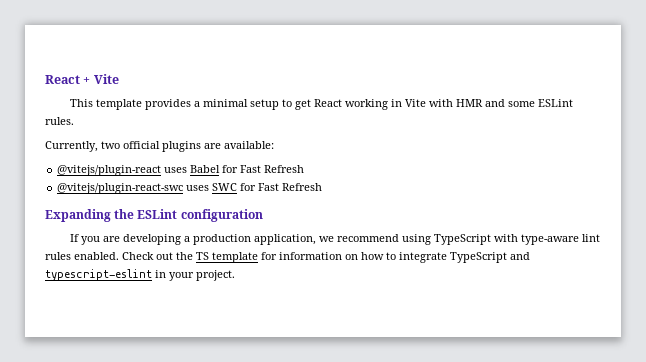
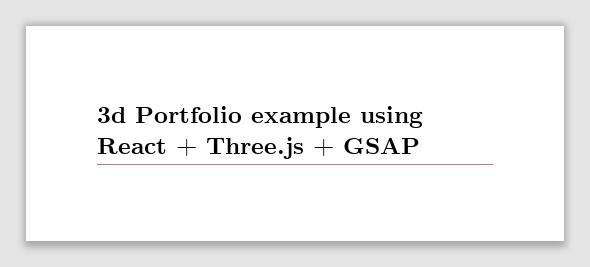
- React + Vite
- This template provides a minimal setup to get React working in Vite with HMR and some ESLint rules.
- Currently, two official plugins are available:
- @vitejs/plugin-react uses Babel for Fast Refresh
- @vitejs/plugin-react-swc uses SWC for Fast Refresh
- Expanding the ESLint configuration
- If you are developing a production application, we recommend using TypeScript with type-aware lint rules enabled. Check out the TS template for information on how to integrate TypeScript and typescript-eslint in your project.
+ 3d Portfolio example using React + Three.js + GSAP

